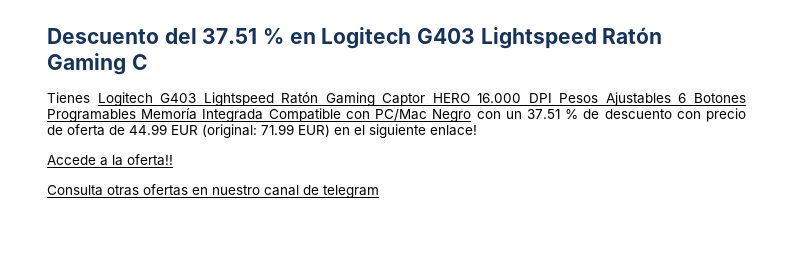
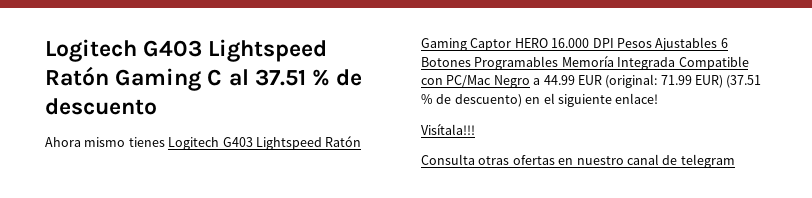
- Descuento del 37.51 % en Logitech G403 Lightspeed Ratón Gaming C
- Tienes Logitech G403 Lightspeed Ratón Gaming Captor HERO 16.000 DPI Pesos Ajustables 6 Botones Programables Memoría Integrada Compatible con PC/Mac Negro con un 37.51 % de descuento con precio de oferta de 44.99 EUR (original: 71.99 EUR) en el siguiente enlace!
+ Logitech G403 Lightspeed Ratón Gaming C al 37.51 % de descuento
+ Ahora mismo tienes Logitech G403 Lightspeed Ratón Gaming Captor HERO 16.000 DPI Pesos Ajustables 6 Botones Programables Memoría Integrada Compatible con PC/Mac Negro a 44.99 EUR (original: 71.99 EUR) (37.51 % de descuento) en el siguiente enlace!
- Accede a la oferta!!
+ Visítala!!!

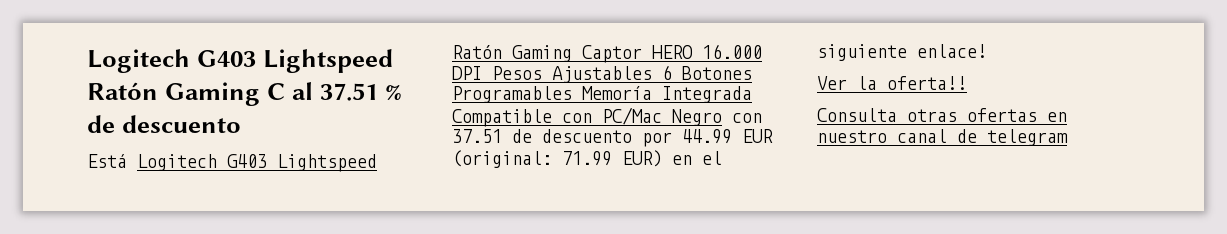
- Ahora mismo tienes Logitech G403 Lightspeed Ratón Gaming Captor HERO 16.000 DPI Pesos Ajustables 6 Botones Programables Memoría Integrada Compatible con PC/Mac Negro a 44.99 EUR (original: 71.99 EUR) (37.51 % de descuento) en el siguiente enlace!
+ Está Logitech G403 Lightspeed Ratón Gaming Captor HERO 16.000 DPI Pesos Ajustables 6 Botones Programables Memoría Integrada Compatible con PC/Mac Negro con 37.51 de descuento por 44.99 EUR (original: 71.99 EUR) en el siguiente enlace!
- Visítala!!!
+ Ver la oferta!!

